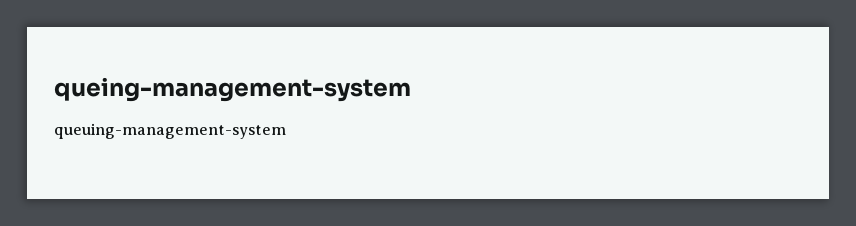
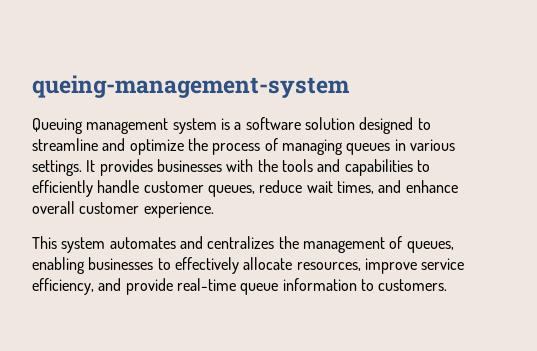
- queuing-management-system
+ Queuing management system is a software solution designed to streamline and optimize the process of managing queues in various settings. It provides businesses with the tools and capabilities to efficiently handle customer queues, reduce wait times, and enhance overall customer experience.
+ This system automates and centralizes the management of queues, enabling businesses to effectively allocate resources, improve service efficiency, and provide real-time queue information to customers.

